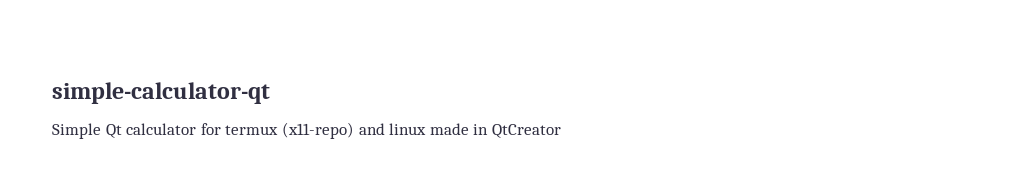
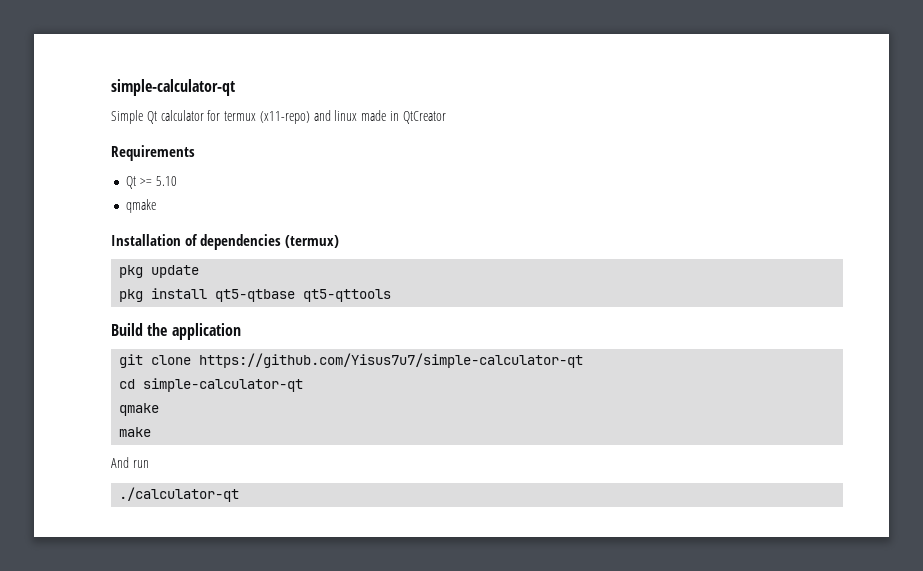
+ Requirements
+ Qt >= 5.10
+ qmake
+ Installation of dependencies (termux)
+ pkg update
+ pkg install qt5-qtbase qt5-qttools
+ Build the application
+ git clone https://github.com/Yisus7u7/simple-calculator-qt
+ cd simple-calculator-qt
+ qmake
+ make
+ And run
+ ./calculator-qt

